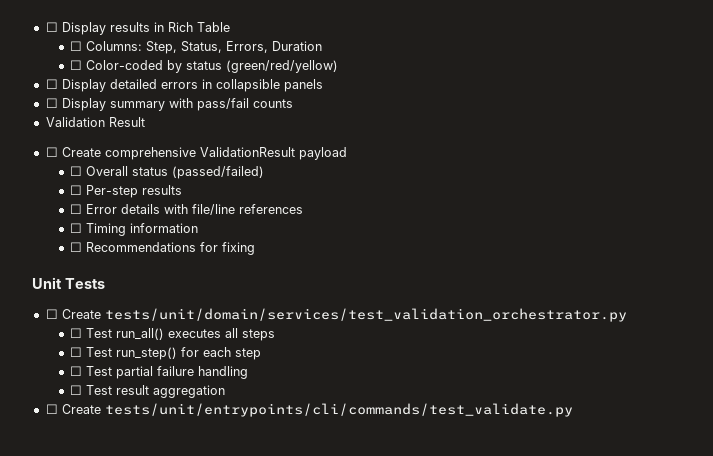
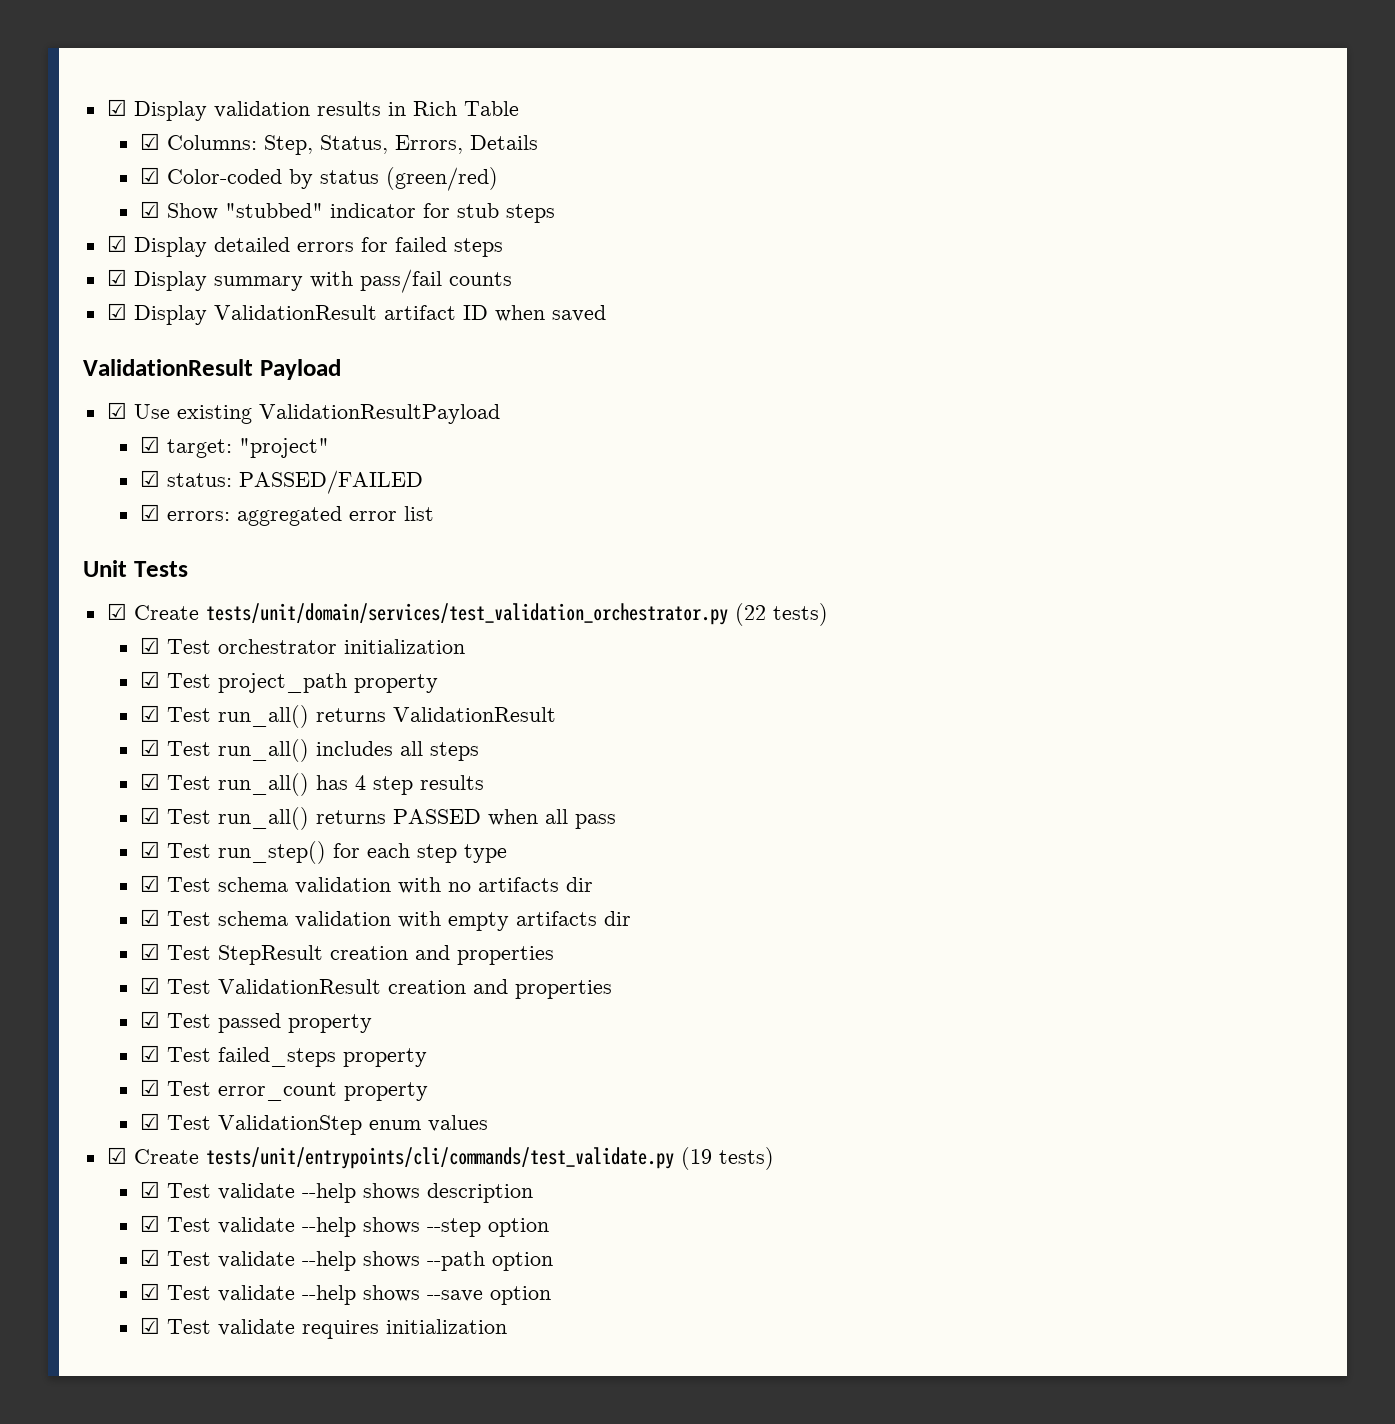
- ☐ Display results in Rich Table
+ ☑ Display validation results in Rich Table
- ☐ Columns: Step, Status, Errors, Duration
- ☐ Color-coded by status (green/red/yellow)
- ☐ Display detailed errors in collapsible panels
- ☐ Display summary with pass/fail counts
+ ☑ Columns: Step, Status, Errors, Details
+ ☑ Color-coded by status (green/red)
+ ☑ Show "stubbed" indicator for stub steps
+ ☑ Display detailed errors for failed steps
+ ☑ Display summary with pass/fail counts
- Validation Result
- ☐ Create comprehensive ValidationResult payload
- ☐ Overall status (passed/failed)
- ☐ Per-step results
- ☐ Error details with file/line references
- ☐ Timing information
- ☐ Recommendations for fixing
+ ☑ Display ValidationResult artifact ID when saved
+ ValidationResult Payload
+ ☑ Use existing ValidationResultPayload
+ ☑ target: "project"
+ ☑ status: PASSED/FAILED
+ ☑ errors: aggregated error list
- ☐ Create tests/unit/domain/services/test_validation_orchestrator.py
- ☐ Test run_all() executes all steps
- ☐ Test run_step() for each step
- ☐ Test partial failure handling
- ☐ Test result aggregation
- ☐ Create tests/unit/entrypoints/cli/commands/test_validate.py
+ ☑ Create tests/unit/domain/services/test_validation_orchestrator.py (22 tests)
+ ☑ Test orchestrator initialization
+ ☑ Test project_path property
+ ☑ Test run_all() returns ValidationResult
+ ☑ Test run_all() includes all steps
+ ☑ Test run_all() has 4 step results
+ ☑ Test run_all() returns PASSED when all pass
+ ☑ Test run_step() for each step type
+ ☑ Test schema validation with no artifacts dir
+ ☑ Test schema validation with empty artifacts dir
+ ☑ Test StepResult creation and properties
+ ☑ Test ValidationResult creation and properties
+ ☑ Test passed property
+ ☑ Test failed_steps property
+ ☑ Test error_count property
+ ☑ Test ValidationStep enum values
+ ☑ Create tests/unit/entrypoints/cli/commands/test_validate.py (19 tests)
+ ☑ Test validate --help shows description
+ ☑ Test validate --help shows --step option
+ ☑ Test validate --help shows --path option
+ ☑ Test validate --help shows --save option
+ ☑ Test validate requires initialization

